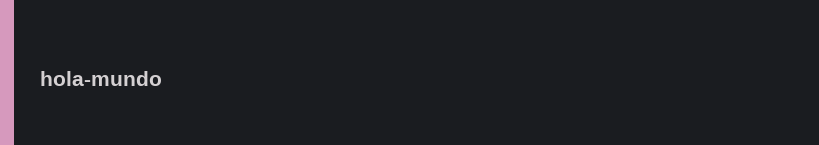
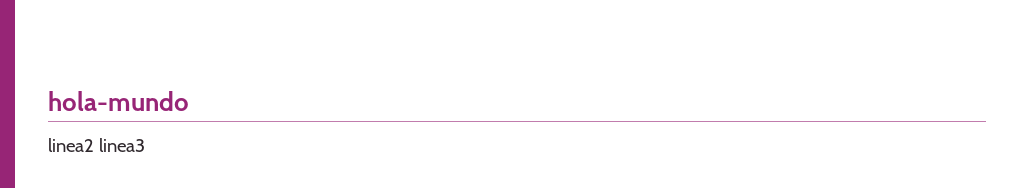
+ linea2 linea3

